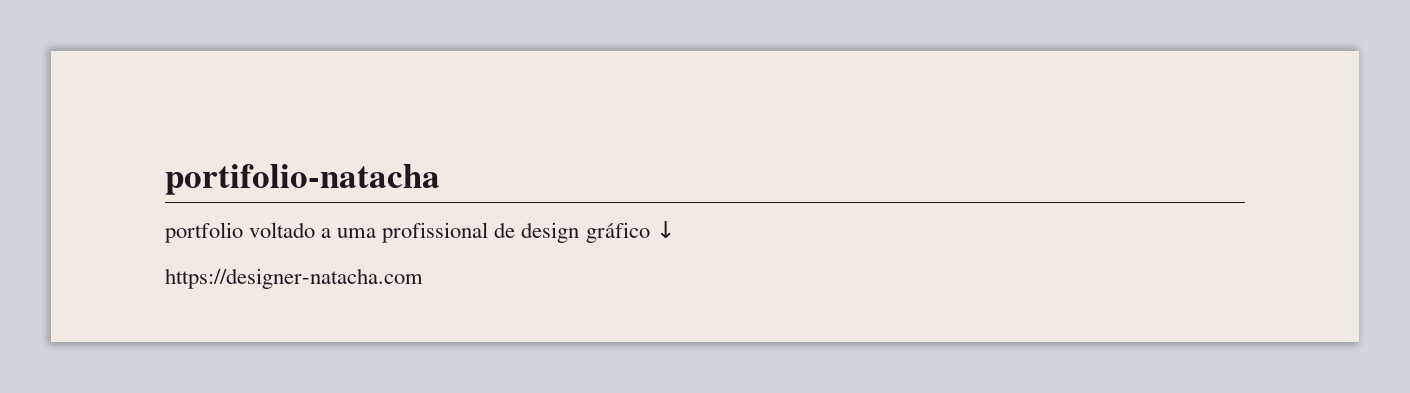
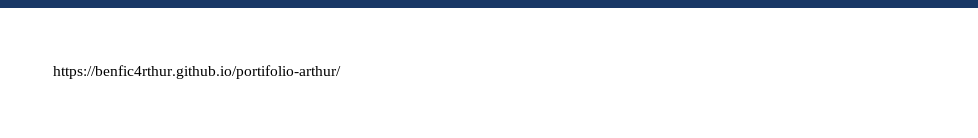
- portifolio-natacha
- portfolio voltado a uma profissional de design gráfico ↓
- https://designer-natacha.com
+ https://benfic4rthur.github.io/portifolio-arthur/

